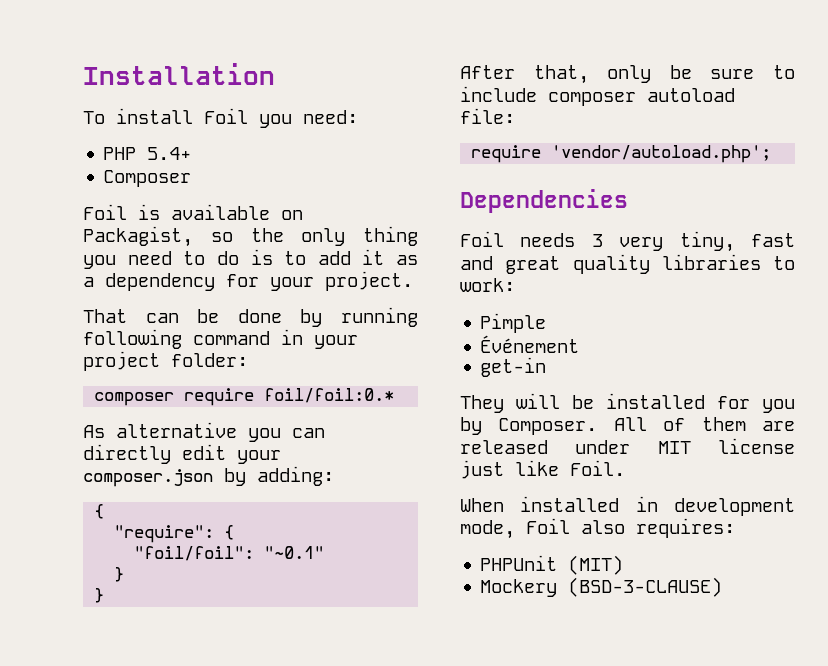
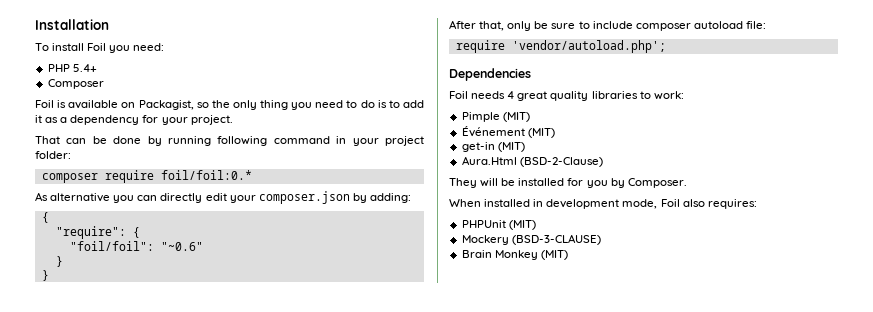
- "foil/foil": "~0.1"
+ "foil/foil": "~0.6"
- Foil needs 3 very tiny, fast and great quality libraries to work:
+ Foil needs 4 great quality libraries to work:
- Pimple
+ Pimple (MIT)
- Événement
+ Événement (MIT)
- get-in
+ get-in (MIT)
+ Aura.Html (BSD-2-Clause)
- All of them are released under MIT license just like Foil.
+ Brain Monkey (MIT)

